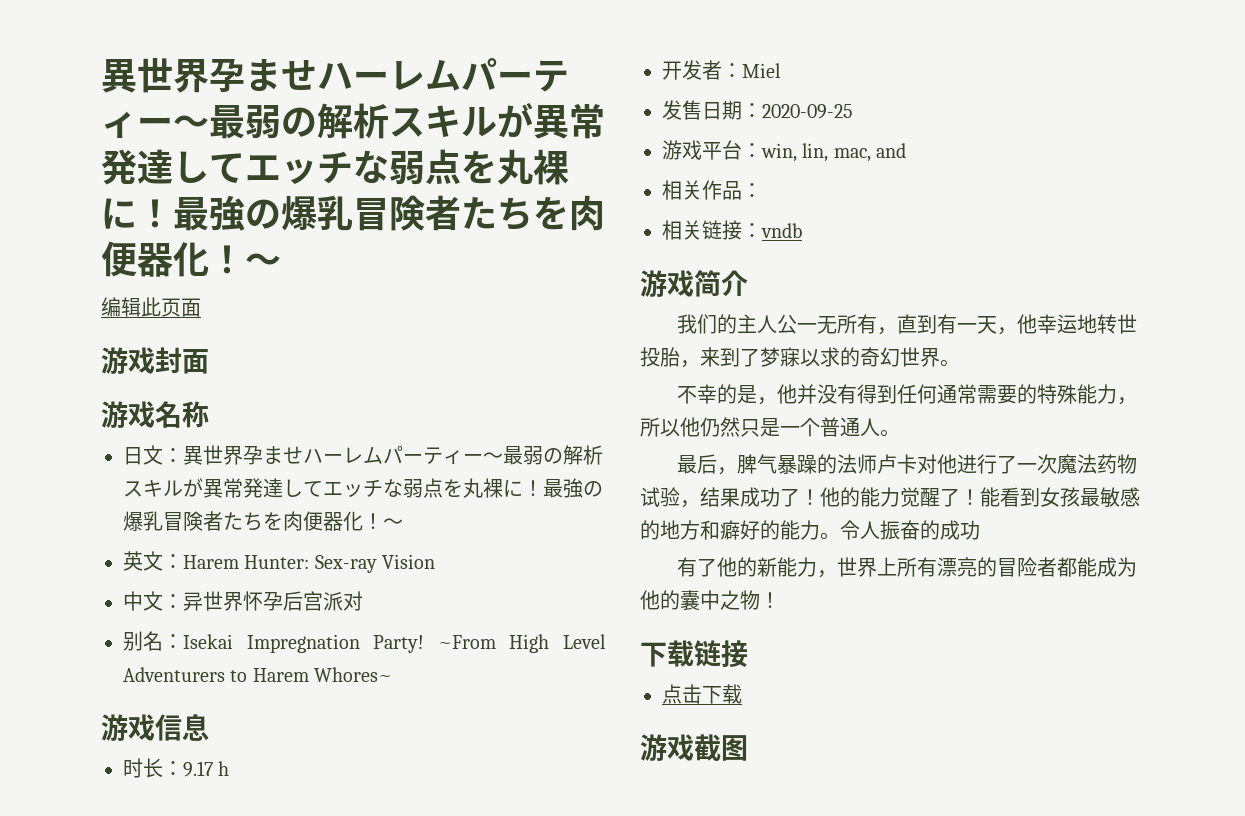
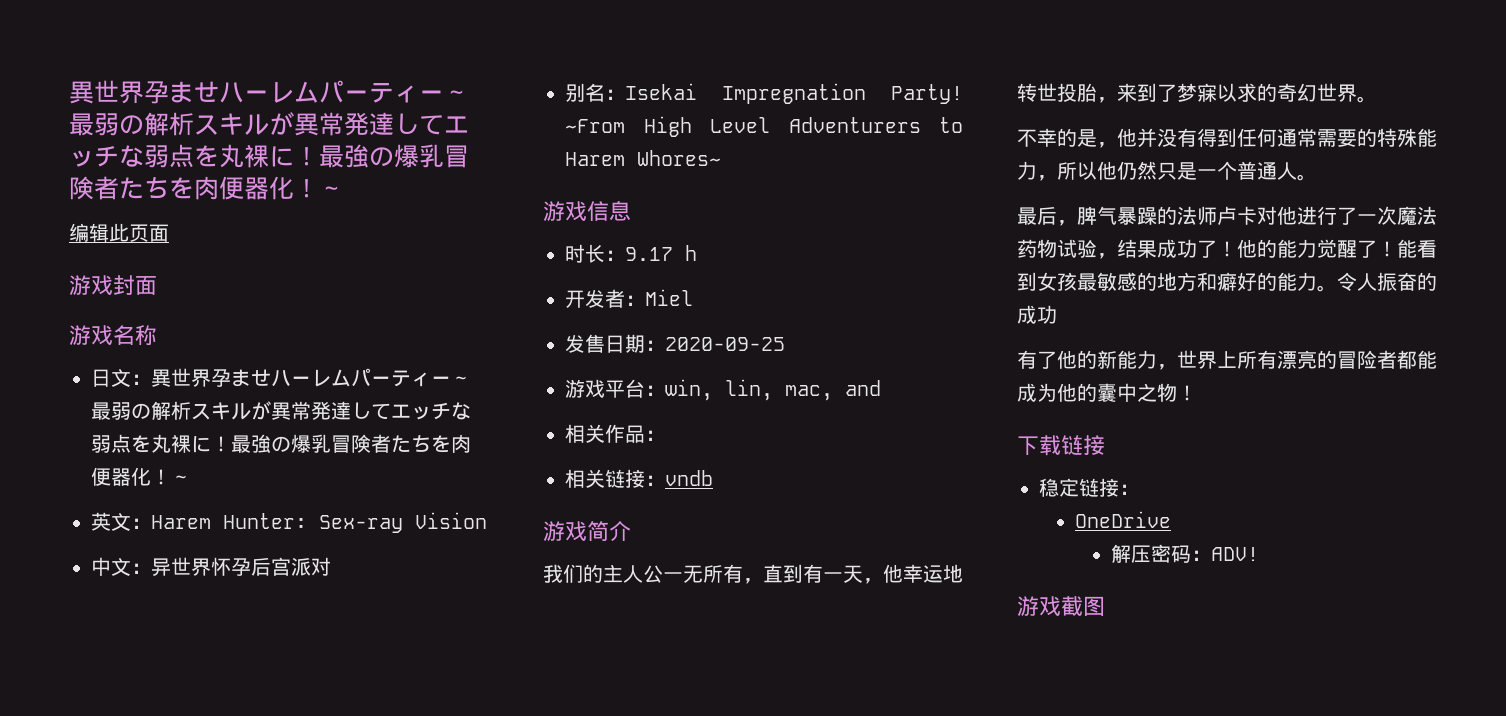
- 点击下载
+ 稳定链接：
+ OneDrive
+ 解压密码：ADV!

